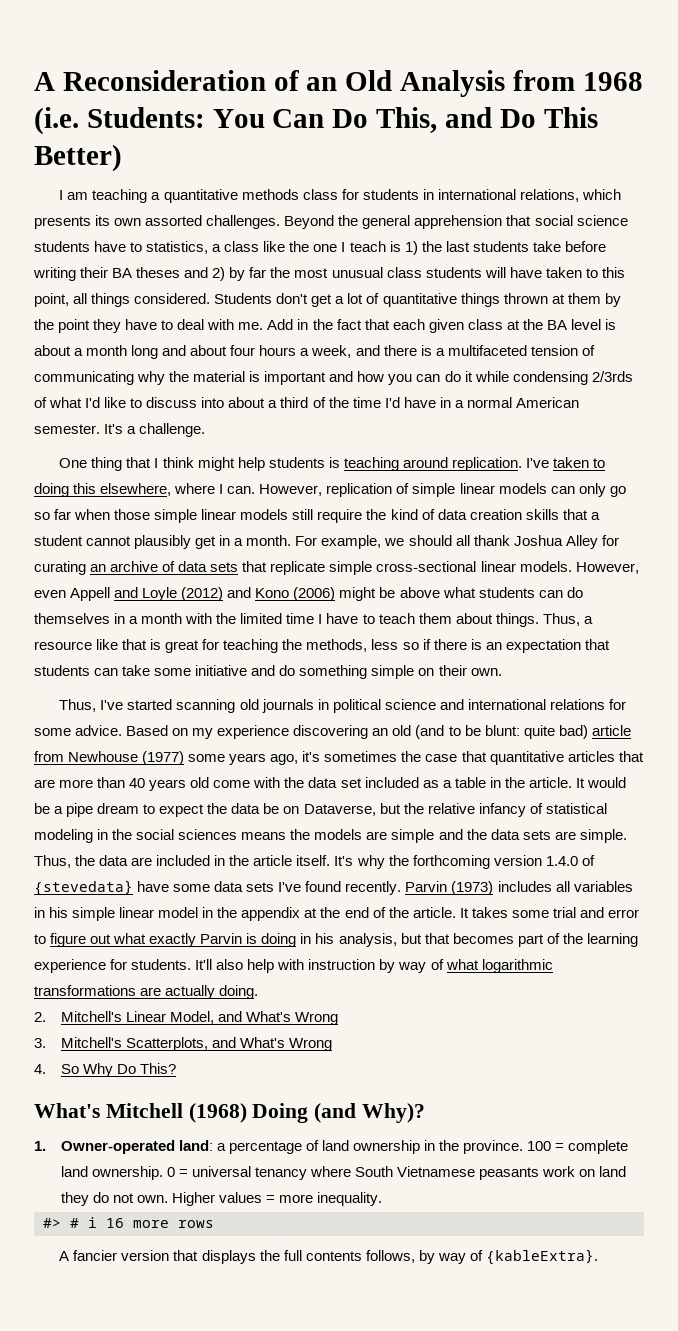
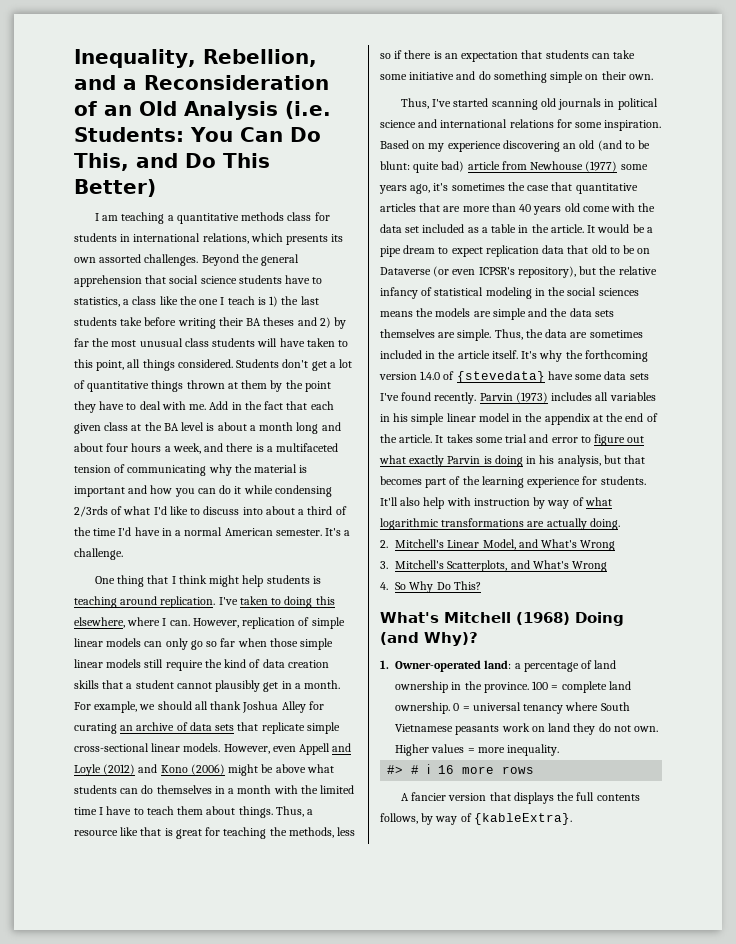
- A Reconsideration of an Old Analysis from 1968 (i.e. Students: You Can Do This, and Do This Better)
+ Inequality, Rebellion, and a Reconsideration of an Old Analysis (i.e. Students: You Can Do This, and Do This Better)
- Thus, I've started scanning old journals in political science and international relations for some advice.
+ Thus, I've started scanning old journals in political science and international relations for some inspiration.
- It would be a pipe dream to expect the data be on Dataverse, but the relative infancy of statistical modeling in the social sciences means the models are simple and the data sets are simple.
+ It would be a pipe dream to expect replication data that old to be on Dataverse (or even ICPSR's repository), but the relative infancy of statistical modeling in the social sciences means the models are simple and the data sets themselves are simple.
- Thus, the data are included in the article itself.
+ Thus, the data are sometimes included in the article itself.

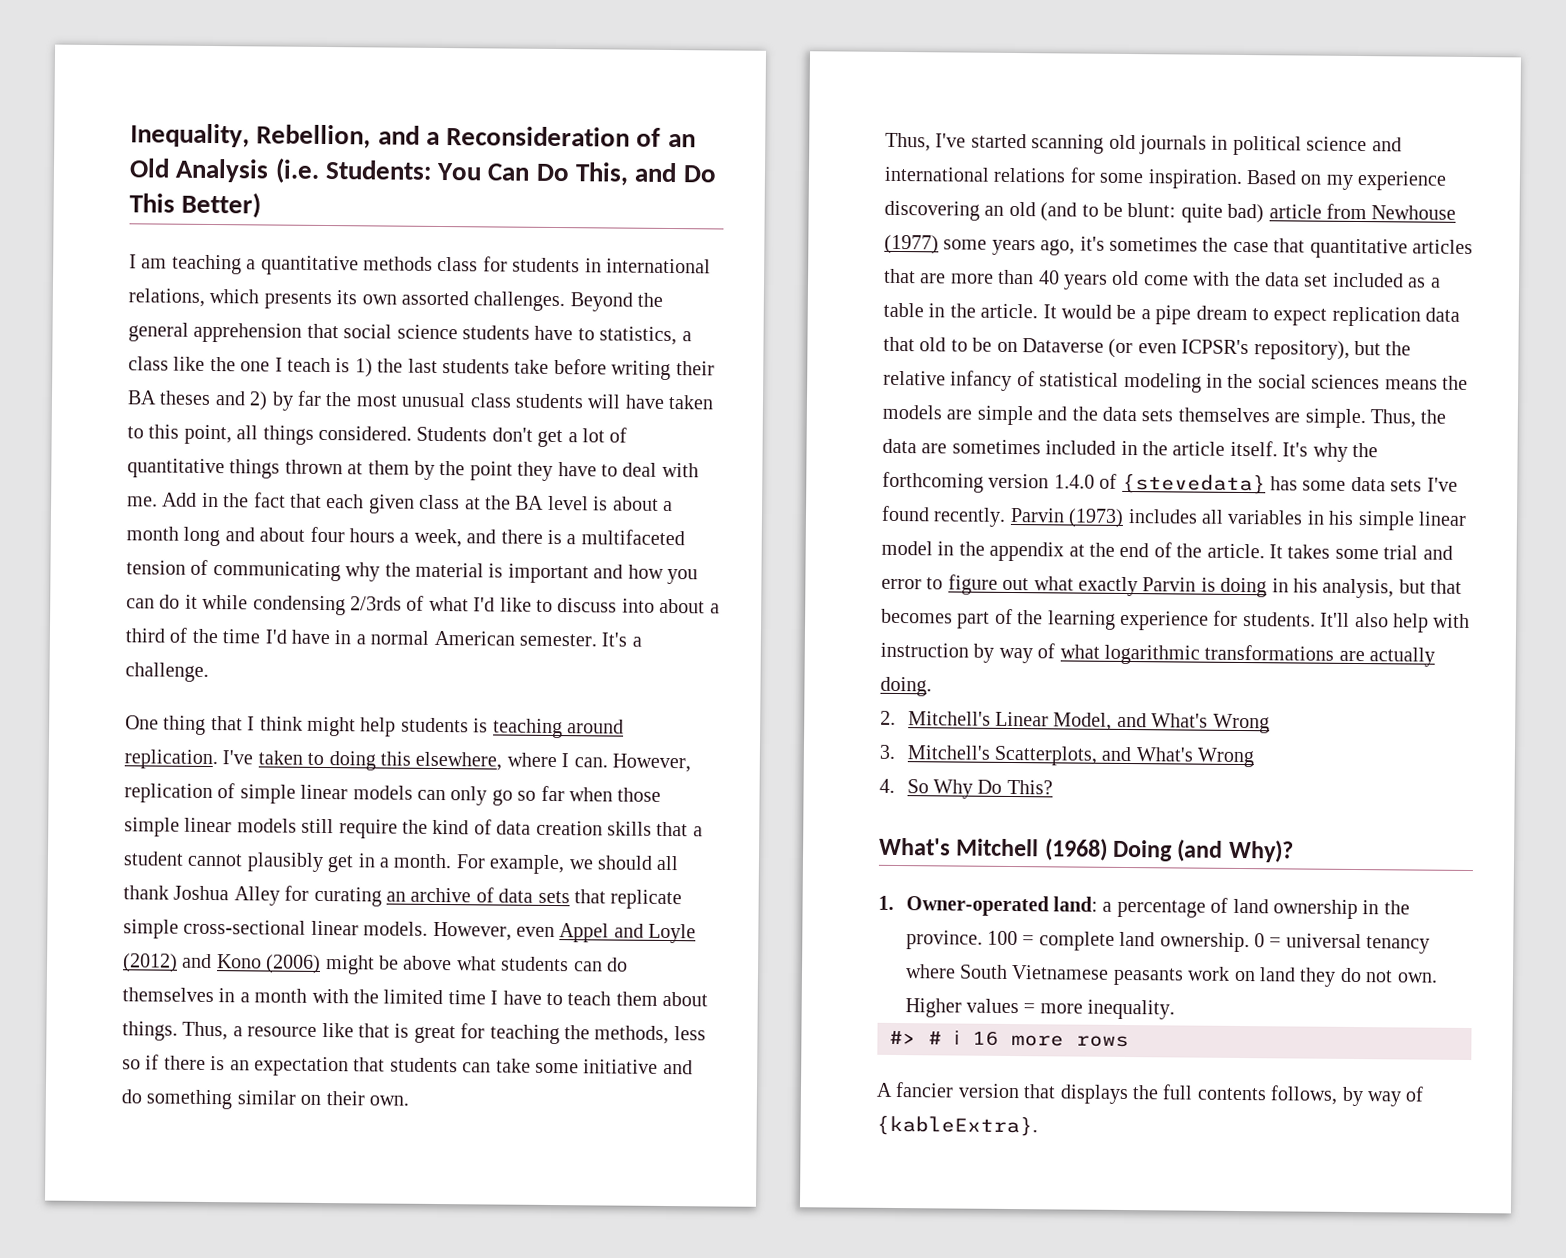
- However, even Appell and Loyle (2012) and Kono (2006) might be above what students can do themselves in a month with the limited time I have to teach them about things.
+ However, even Appel and Loyle (2012) and Kono (2006) might be above what students can do themselves in a month with the limited time I have to teach them about things.
- Thus, a resource like that is great for teaching the methods, less so if there is an expectation that students can take some initiative and do something simple on their own.
+ Thus, a resource like that is great for teaching the methods, less so if there is an expectation that students can take some initiative and do something similar on their own.
- It's why the forthcoming version 1.4.0 of {stevedata} have some data sets I've found recently.
+ It's why the forthcoming version 1.4.0 of {stevedata} has some data sets I've found recently.

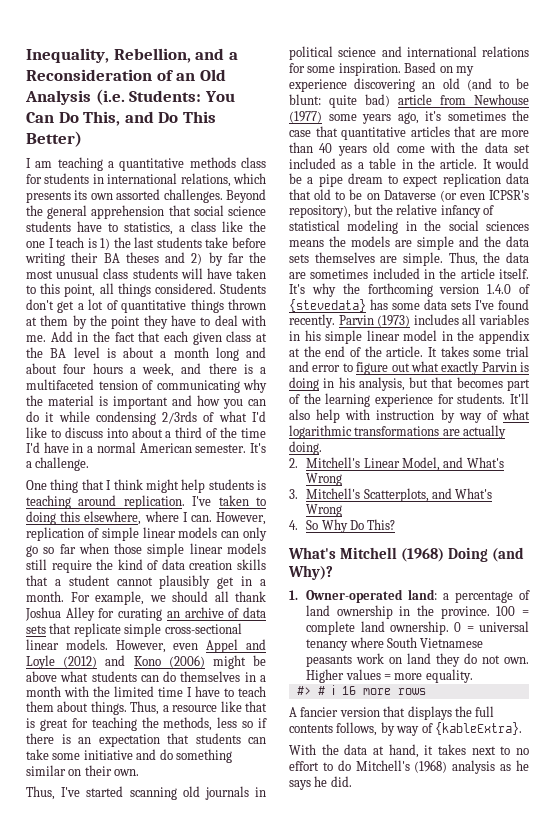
- Higher values = more inequality.
+ Higher values = more equality.
+ With the data at hand, it takes next to no effort to do Mitchell's (1968) analysis as he says he did.

